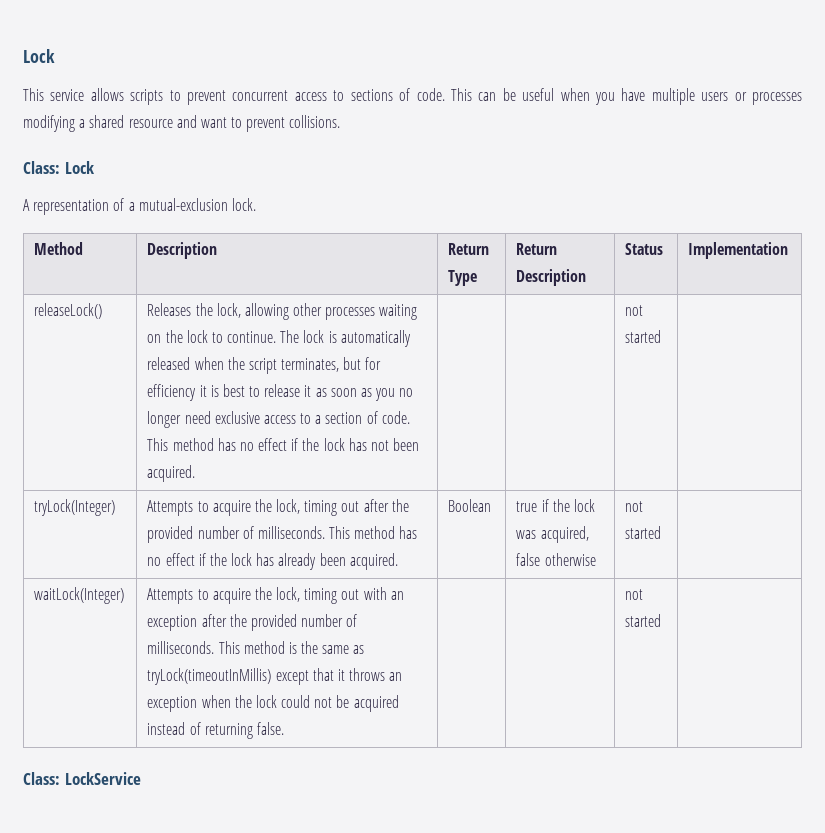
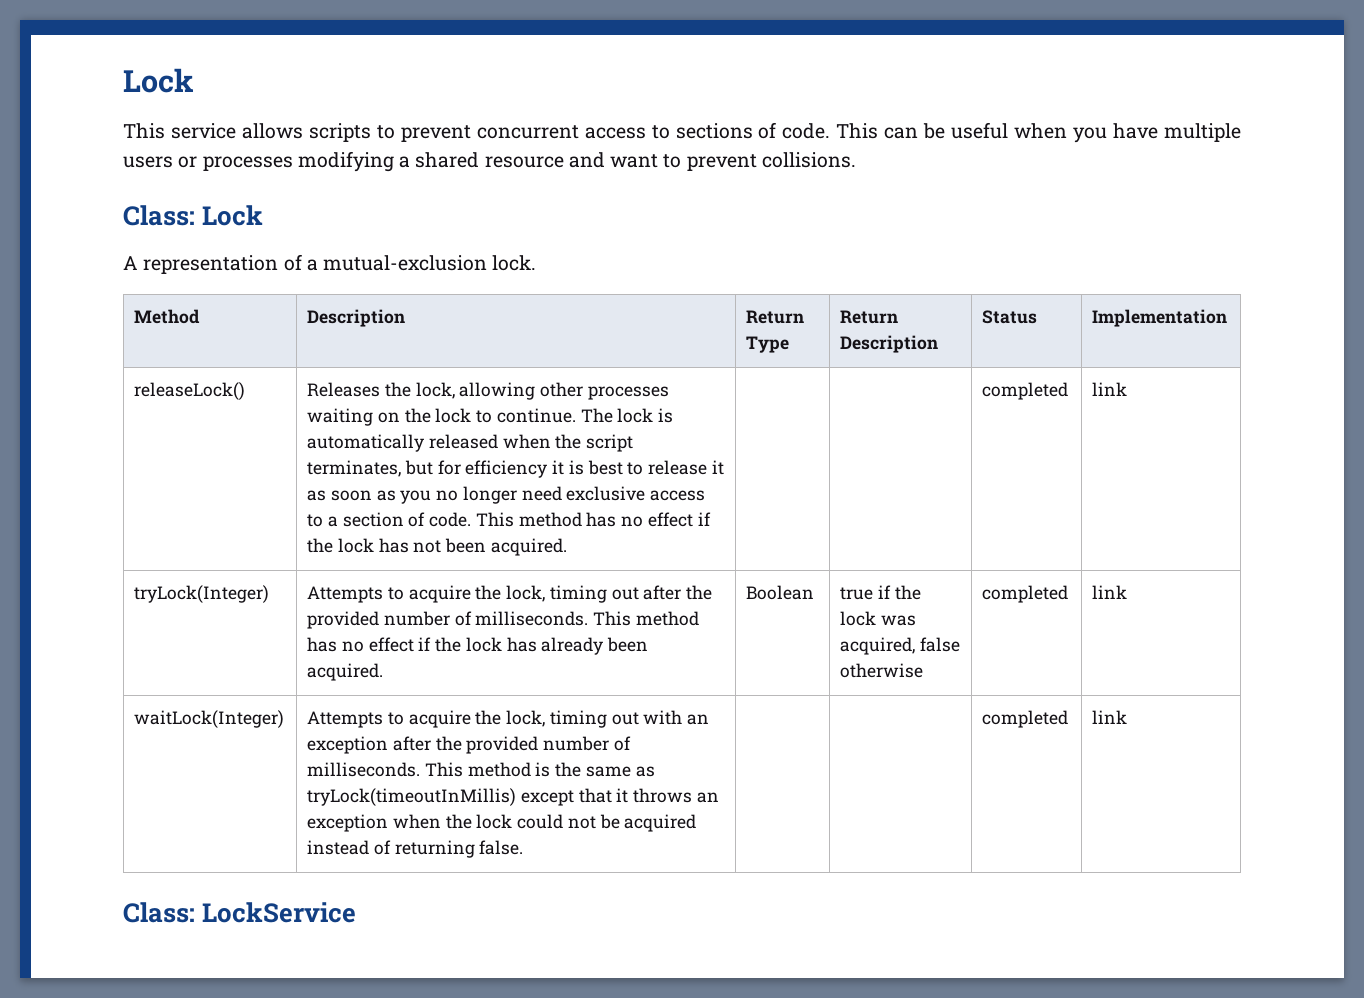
- This method has no effect if the lock has not been acquired. | | | not started
+ This method has no effect if the lock has not been acquired. | | | completed | link
- tryLock(Integer) | Attempts to acquire the lock, timing out after the provided number of milliseconds. This method has no effect if the lock has already been acquired. | Boolean | true if the lock was acquired, false otherwise | not started |
+ tryLock(Integer) | Attempts to acquire the lock, timing out after the provided number of milliseconds. This method has no effect if the lock has already been acquired. | Boolean | true if the lock was acquired, false otherwise | completed | link
- This method is the same as tryLock(timeoutInMillis) except that it throws an exception when the lock could not be acquired instead of returning false. | | | not started
+ This method is the same as tryLock(timeoutInMillis) except that it throws an exception when the lock could not be acquired instead of returning false. | | | completed | link

